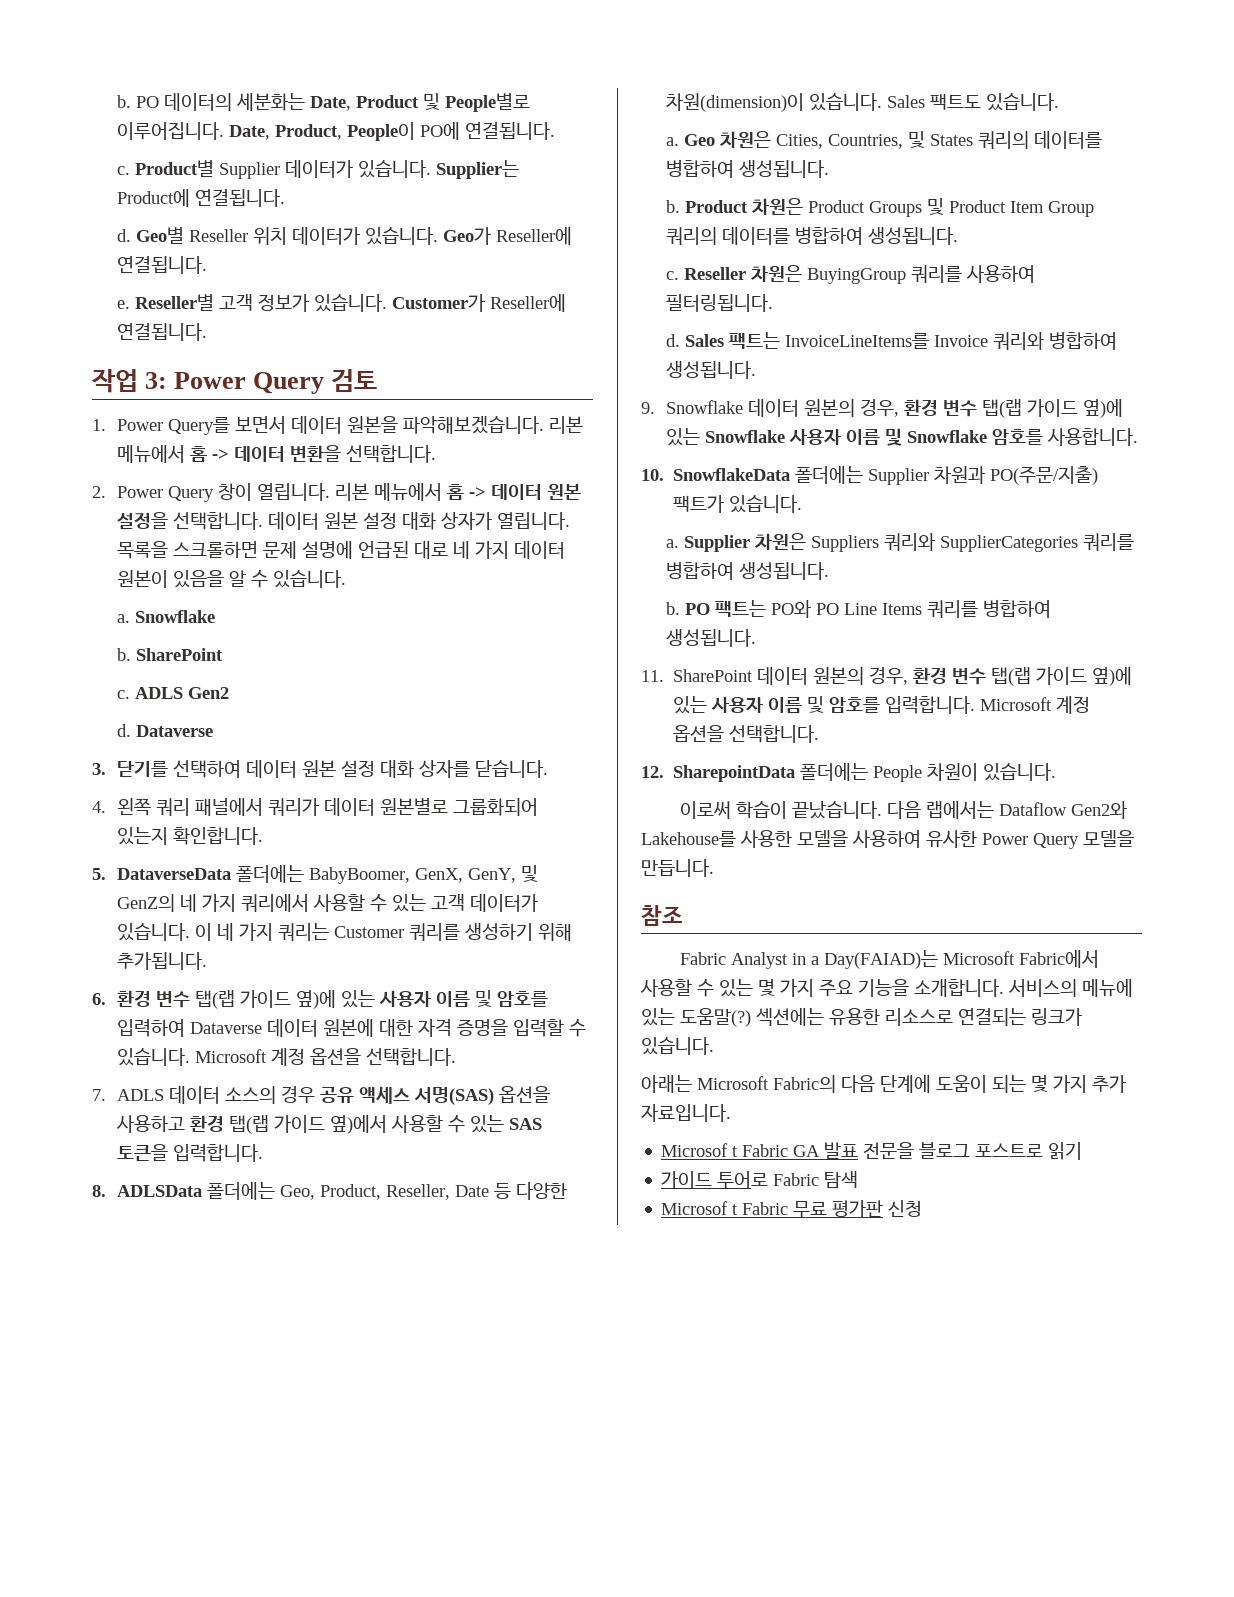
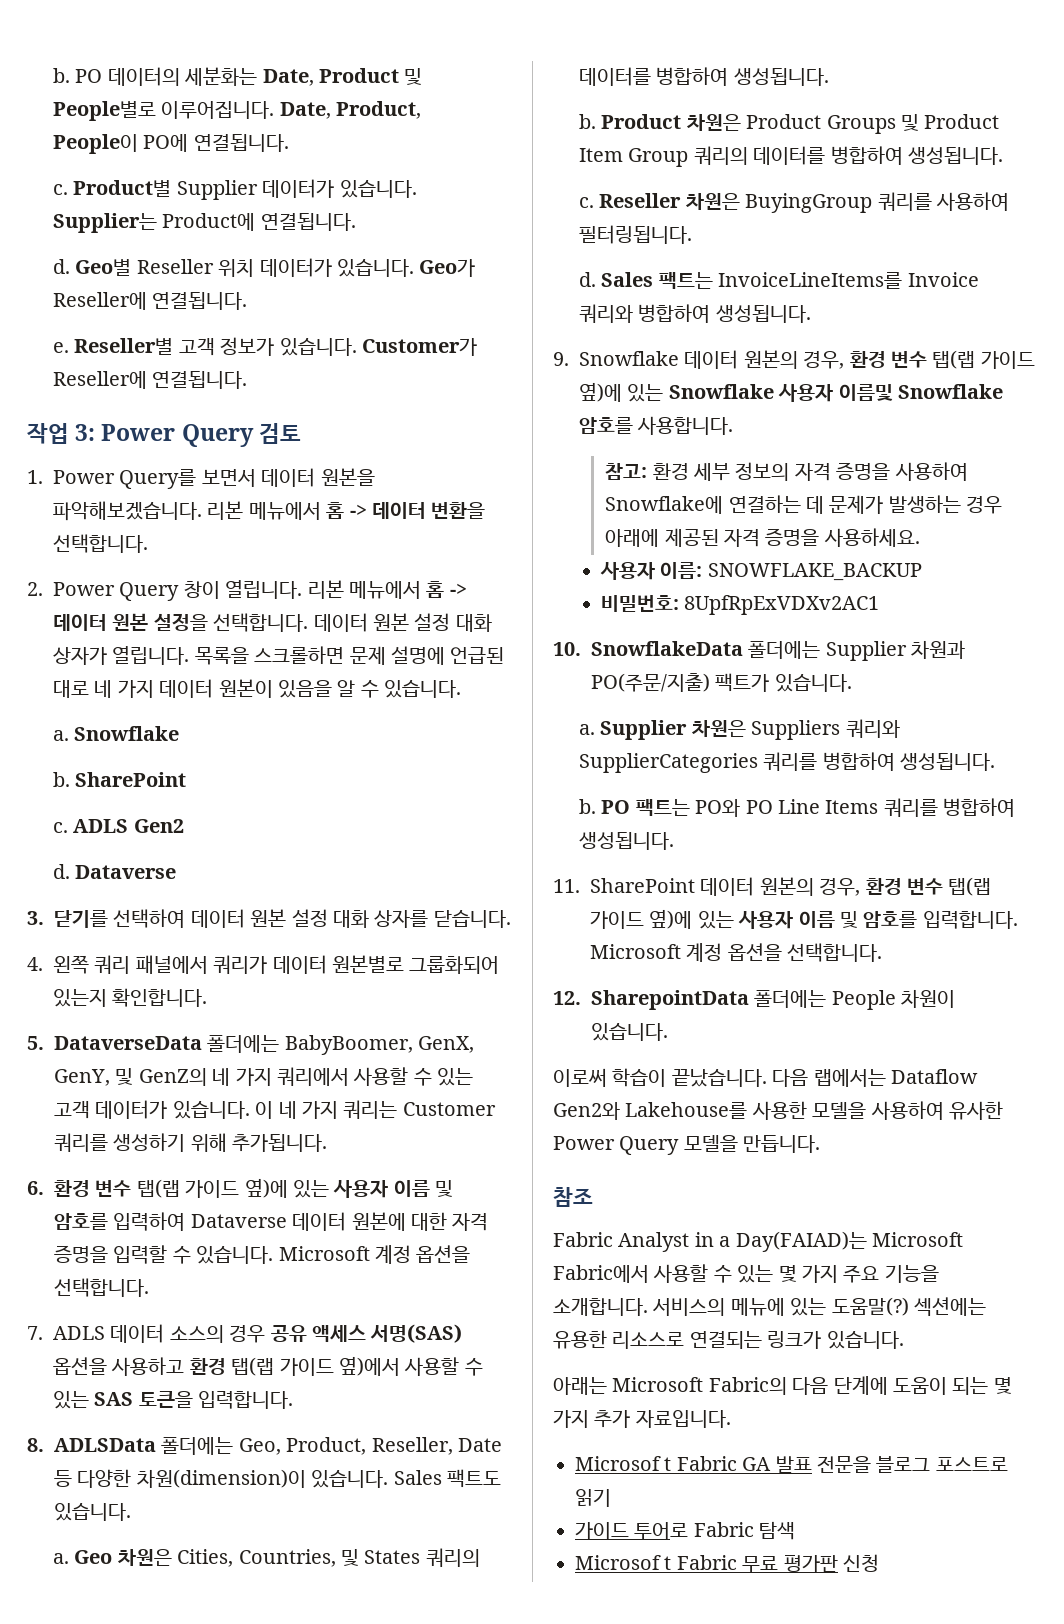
- 9. Snowflake 데이터 원본의 경우, 환경 변수 탭(랩 가이드 옆)에 있는 Snowflake 사용자 이름 및 Snowflake 암호를 사용합니다.
+ 9. Snowflake 데이터 원본의 경우, 환경 변수 탭(랩 가이드 옆)에 있는 Snowflake 사용자 이름및 Snowflake 암호를 사용합니다.
+ 참고: 환경 세부 정보의 자격 증명을 사용하여 Snowflake에 연결하는 데 문제가 발생하는 경우 아래에 제공된 자격 증명을 사용하세요.
+ 사용자 이름: SNOWFLAKE_BACKUP
+ 비밀번호: 8UpfRpExVDXv2AC1

